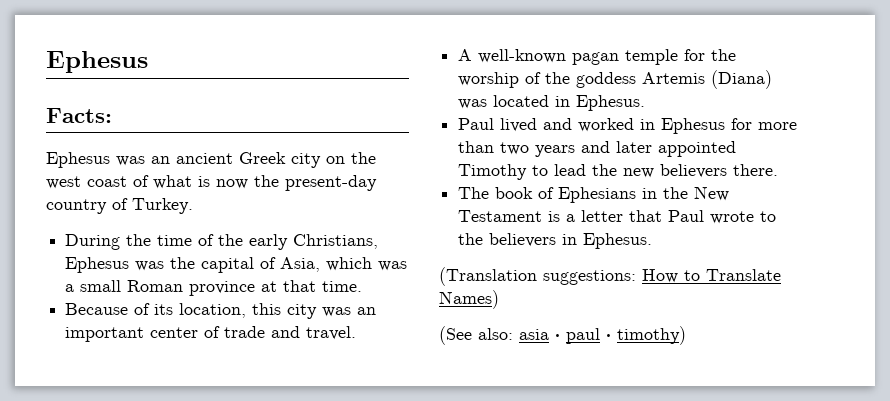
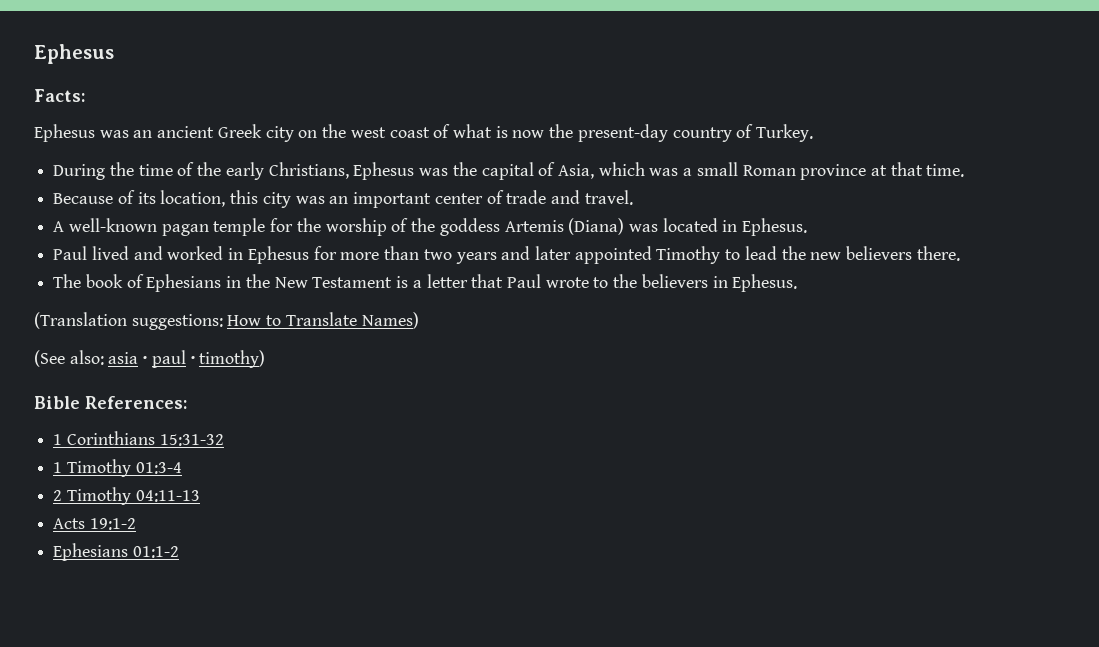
+ Bible References:
+ 1 Corinthians 15:31-32
+ 1 Timothy 01:3-4
+ 2 Timothy 04:11-13
+ Acts 19:1-2
+ Ephesians 01:1-2

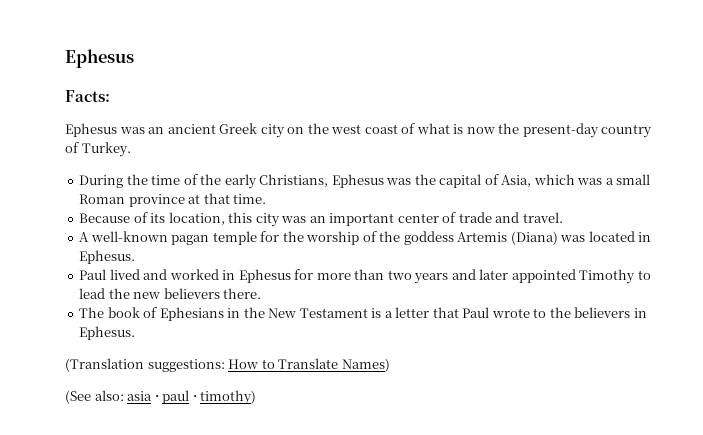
- Bible References:
- 1 Corinthians 15:31-32
- 1 Timothy 01:3-4
- 2 Timothy 04:11-13
- Acts 19:1-2
- Ephesians 01:1-2

